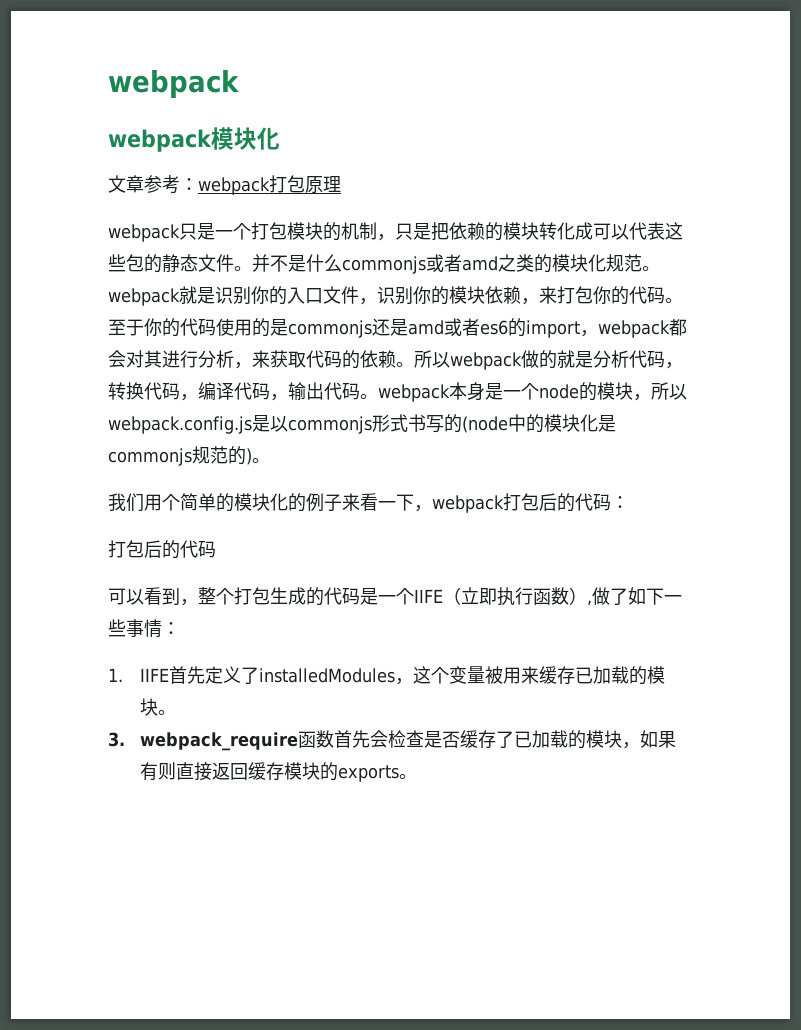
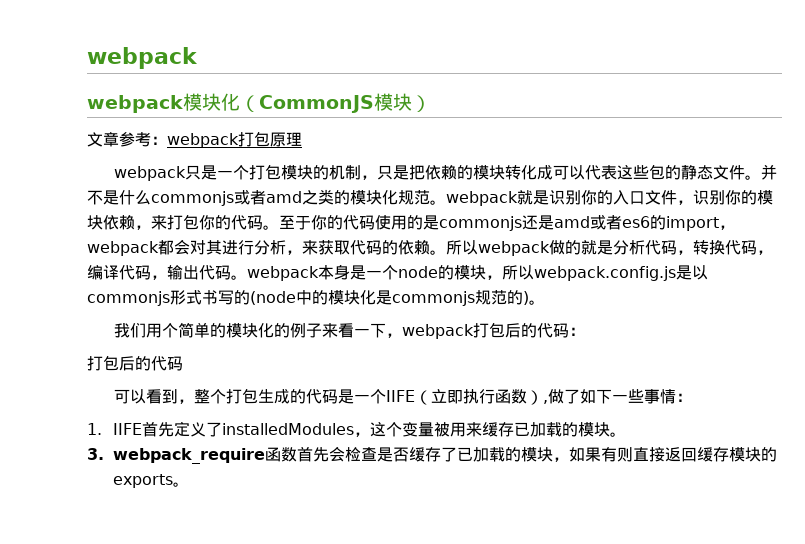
- webpack模块化
+ webpack模块化（CommonJS模块）

